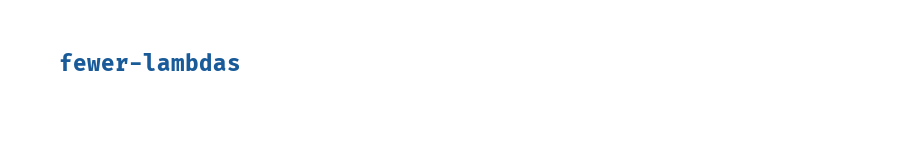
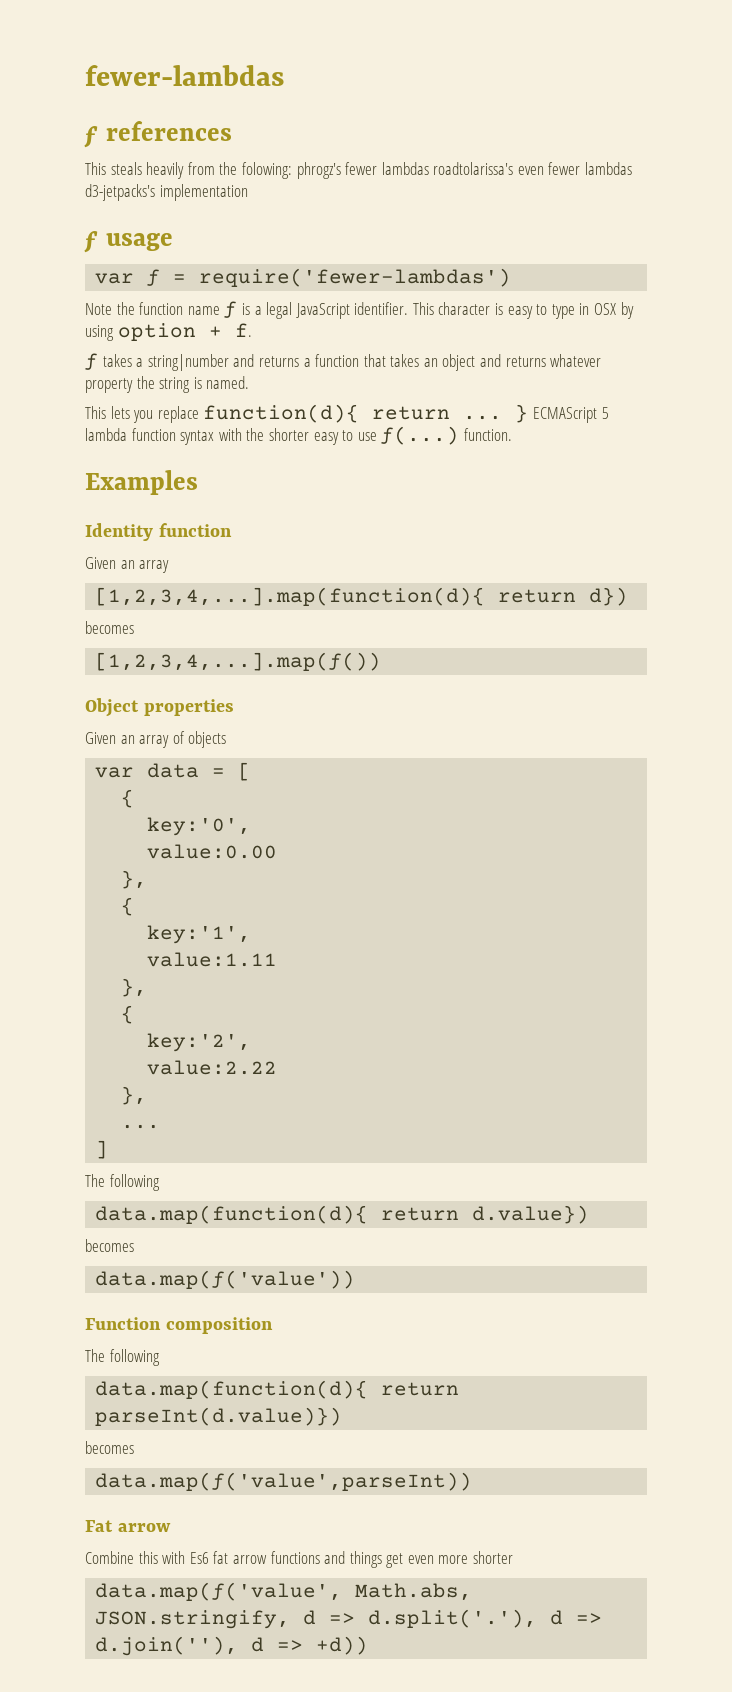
+ ƒ references
+ This steals heavily from the folowing: phrogz's fewer lambdas roadtolarissa's even fewer lambdas d3-jetpacks's implementation
+ ƒ usage
+ var ƒ = require('fewer-lambdas')
+ Note the function name ƒ is a legal JavaScript identifier. This character is easy to type in OSX by using option + f.
+ ƒ takes a string|number and returns a function that takes an object and returns whatever property the string is named.
+ This lets you replace function(d){ return ... } ECMAScript 5 lambda function syntax with the shorter easy to use ƒ(...) function.
+ Examples
+ Identity function
+ Given an array
+ [1,2,3,4,...].map(function(d){ return d})
+ becomes
+ [1,2,3,4,...].map(ƒ())
+ Object properties
+ Given an array of objects
+ var data = [
+ {
+ key:'0',
+ value:0.00
+ },
+ {
+ key:'1',
+ value:1.11
+ },
+ {
+ key:'2',
+ value:2.22
+ },
+ ...
+ ]
+ The following
+ data.map(function(d){ return d.value})
+ becomes
+ data.map(ƒ('value'))
+ Function composition
+ The following
+ data.map(function(d){ return parseInt(d.value)})
+ becomes
+ data.map(ƒ('value',parseInt))
+ Fat arrow
+ Combine this with Es6 fat arrow functions and things get even more shorter
+ data.map(ƒ('value', Math.abs, JSON.stringify, d => d.split('.'), d => d.join(''), d => +d))

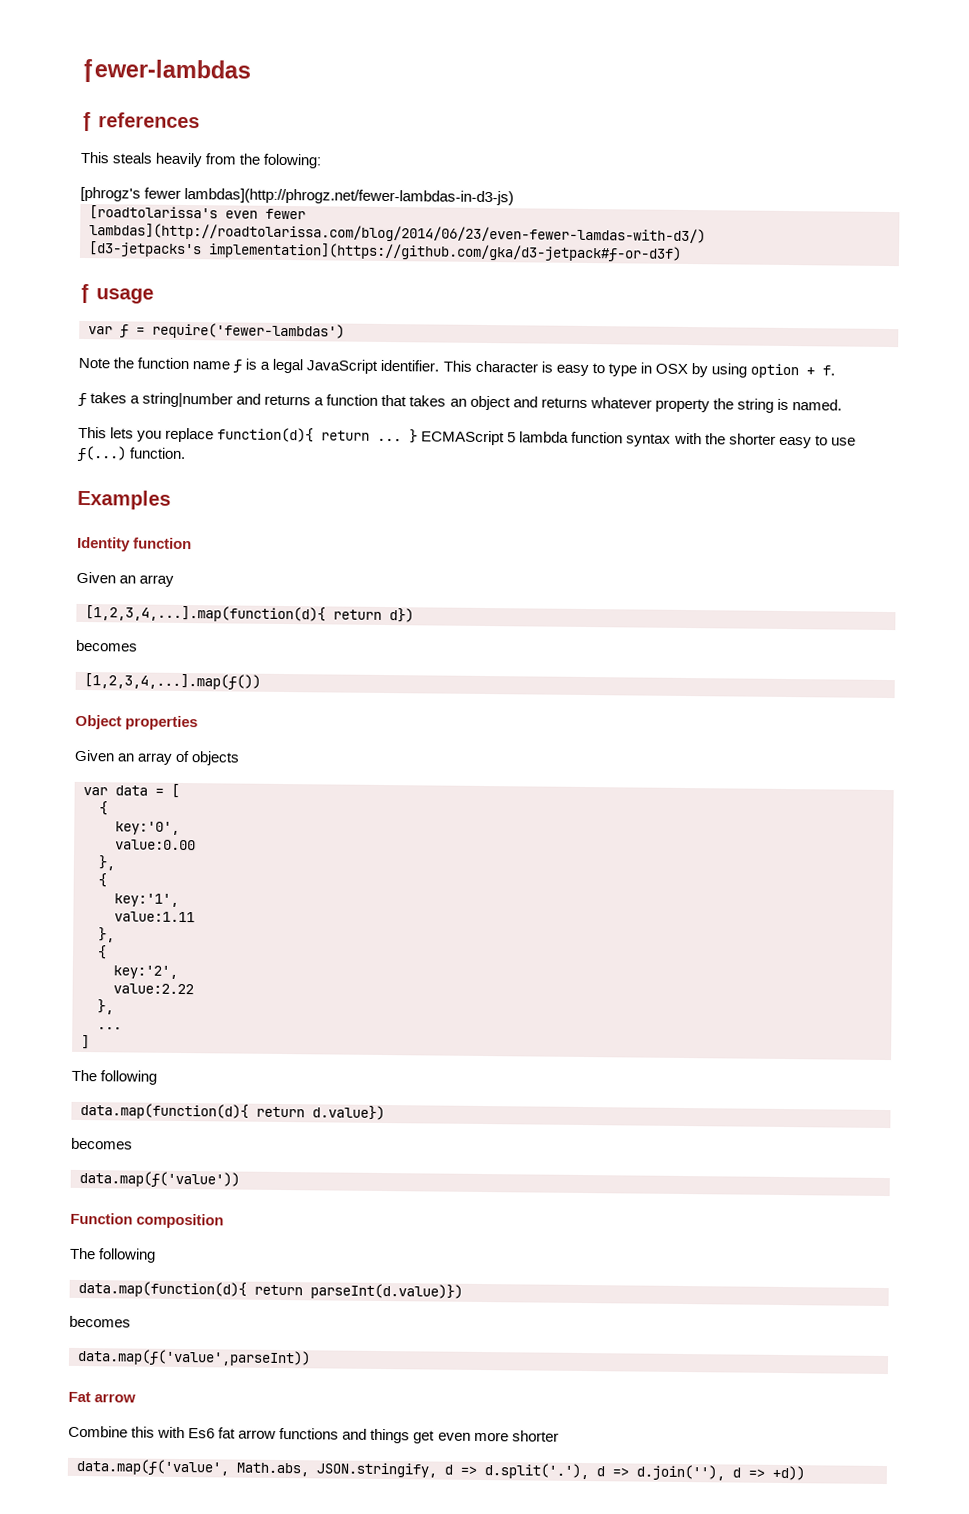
- fewer-lambdas
+ ƒewer-lambdas
- This steals heavily from the folowing: phrogz's fewer lambdas roadtolarissa's even fewer lambdas d3-jetpacks's implementation
+ This steals heavily from the folowing:
+ [phrogz's fewer lambdas](http://phrogz.net/fewer-lambdas-in-d3-js)
+ [roadtolarissa's even fewer lambdas](http://roadtolarissa.com/blog/2014/06/23/even-fewer-lamdas-with-d3/)
+ [d3-jetpacks's implementation](https://github.com/gka/d3-jetpack#ƒ-or-d3f)

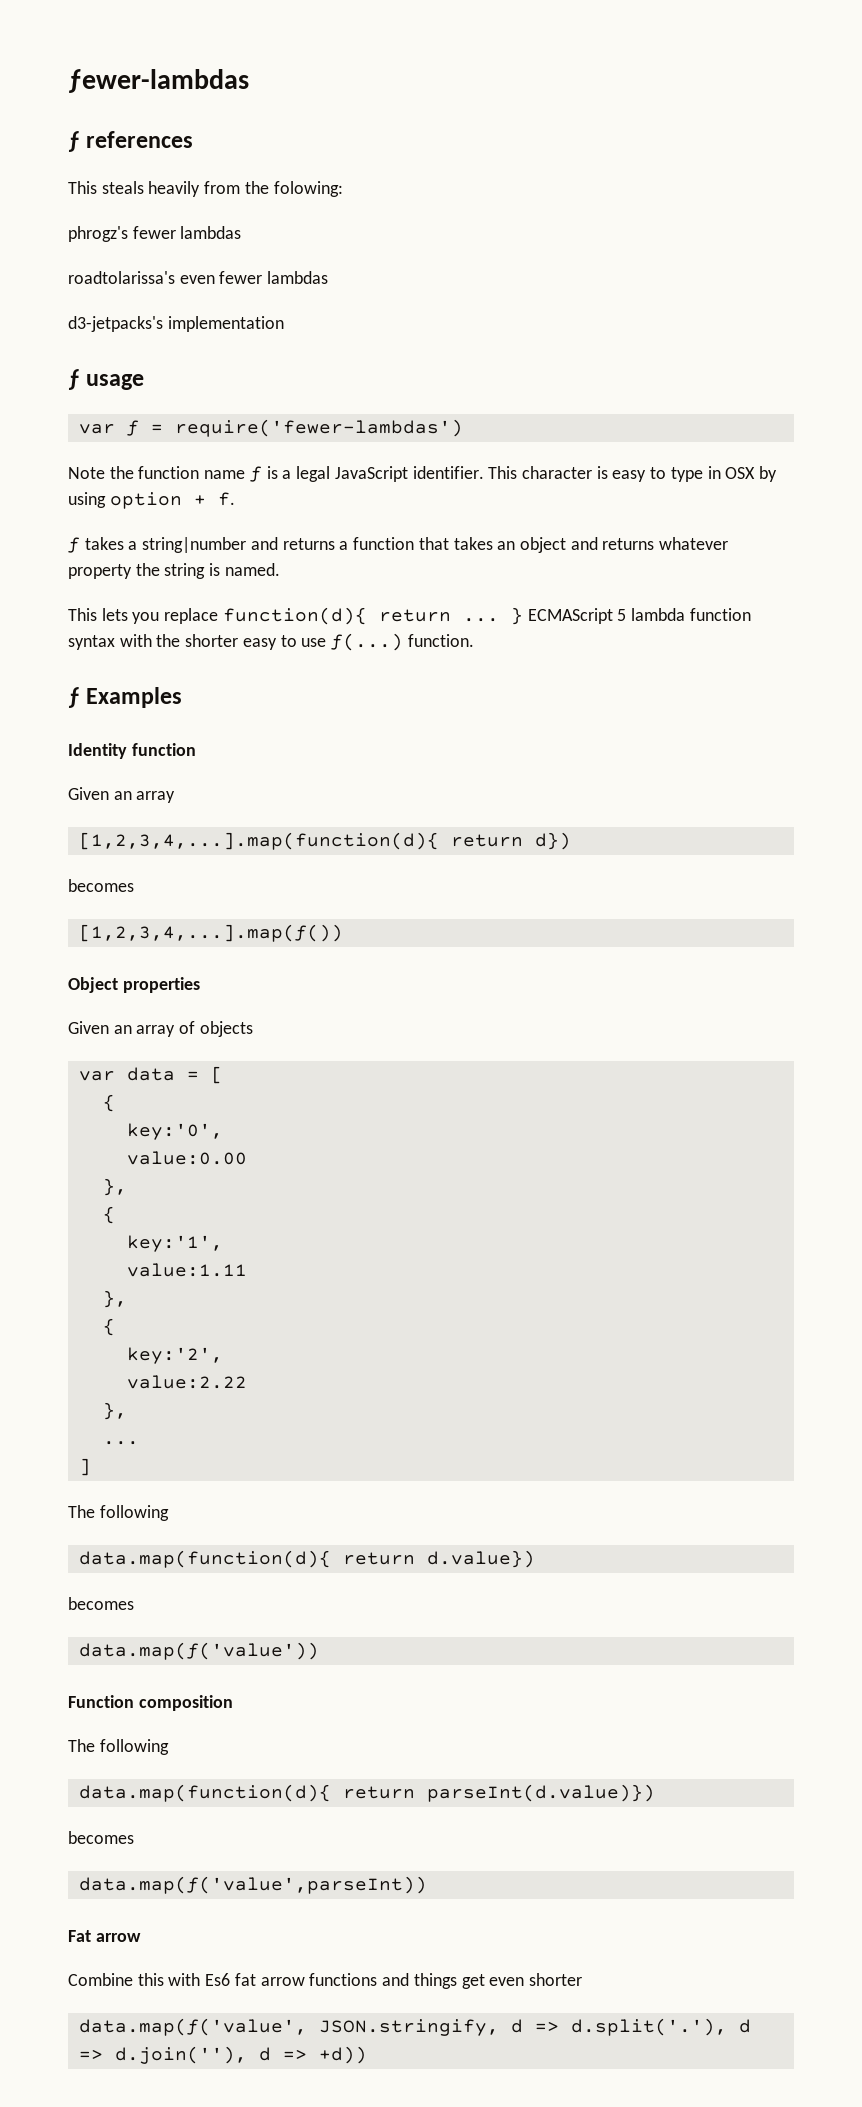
- [phrogz's fewer lambdas](http://phrogz.net/fewer-lambdas-in-d3-js)
- [roadtolarissa's even fewer lambdas](http://roadtolarissa.com/blog/2014/06/23/even-fewer-lamdas-with-d3/)
- [d3-jetpacks's implementation](https://github.com/gka/d3-jetpack#ƒ-or-d3f)
+ phrogz's fewer lambdas
+ roadtolarissa's even fewer lambdas
+ d3-jetpacks's implementation
- Examples
+ ƒ Examples
- Combine this with Es6 fat arrow functions and things get even more shorter
+ Combine this with Es6 fat arrow functions and things get even shorter
- data.map(ƒ('value', Math.abs, JSON.stringify, d => d.split('.'), d => d.join(''), d => +d))
+ data.map(ƒ('value', JSON.stringify, d => d.split('.'), d => d.join(''), d => +d))

